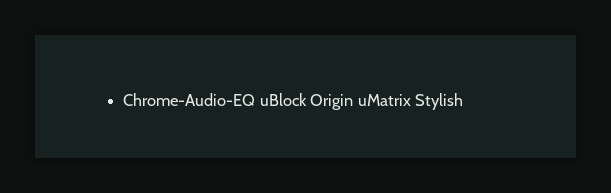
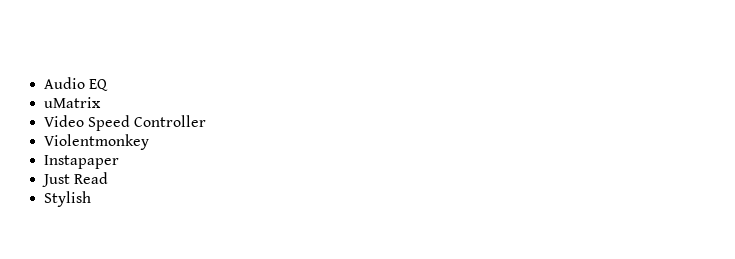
- Chrome-Audio-EQ uBlock Origin uMatrix Stylish
+ Audio EQ
+ uMatrix
+ Video Speed Controller
+ Violentmonkey
+ Instapaper
+ Just Read
+ Stylish

